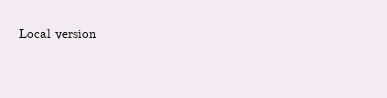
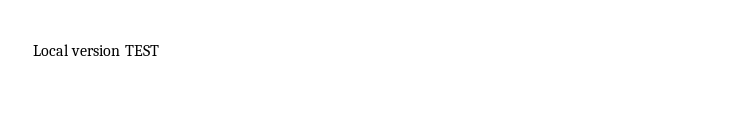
- Local version
+ Local version TEST

